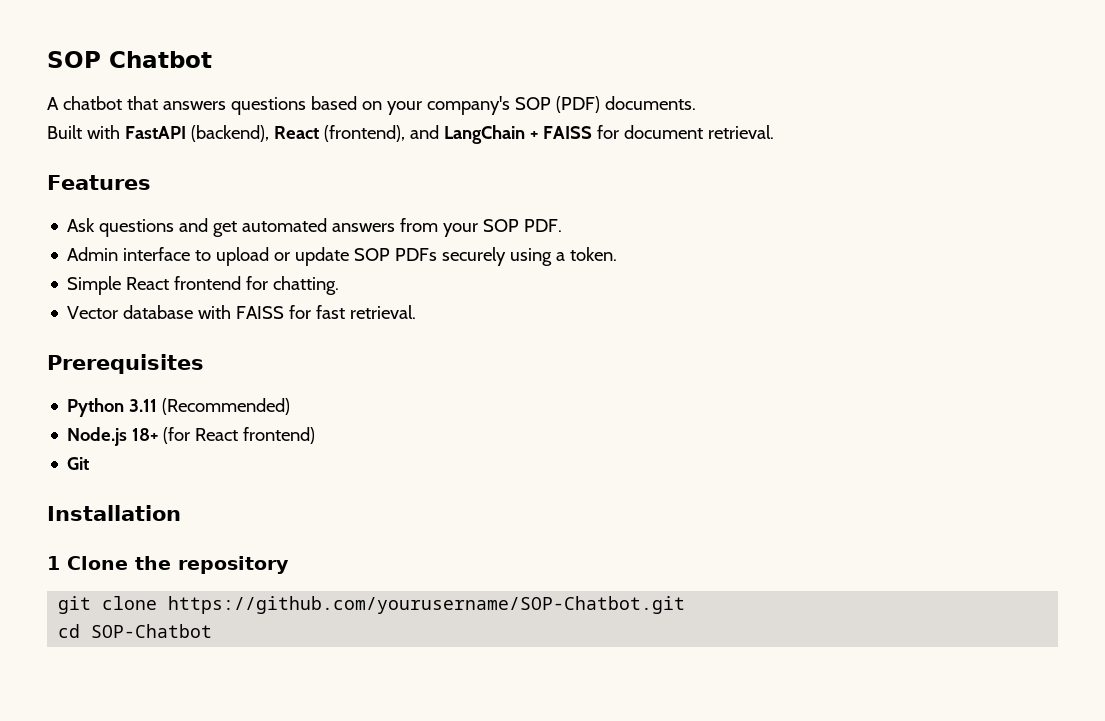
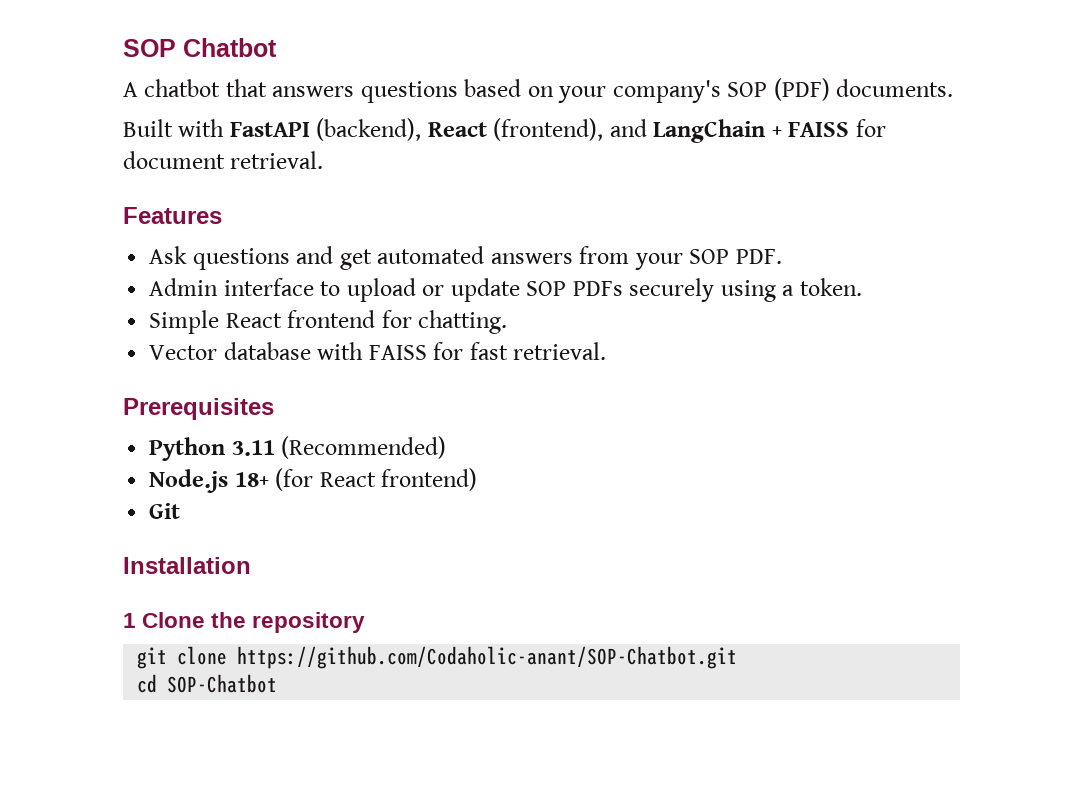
- git clone https://github.com/yourusername/SOP-Chatbot.git
+ git clone https://github.com/Codaholic-anant/SOP-Chatbot.git

